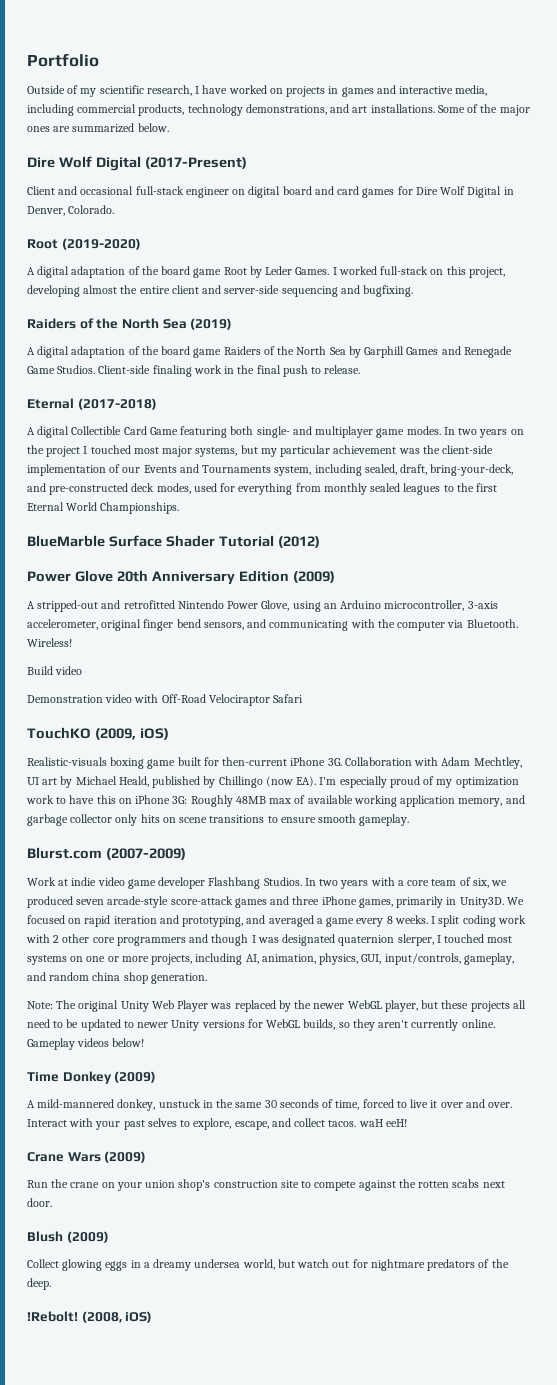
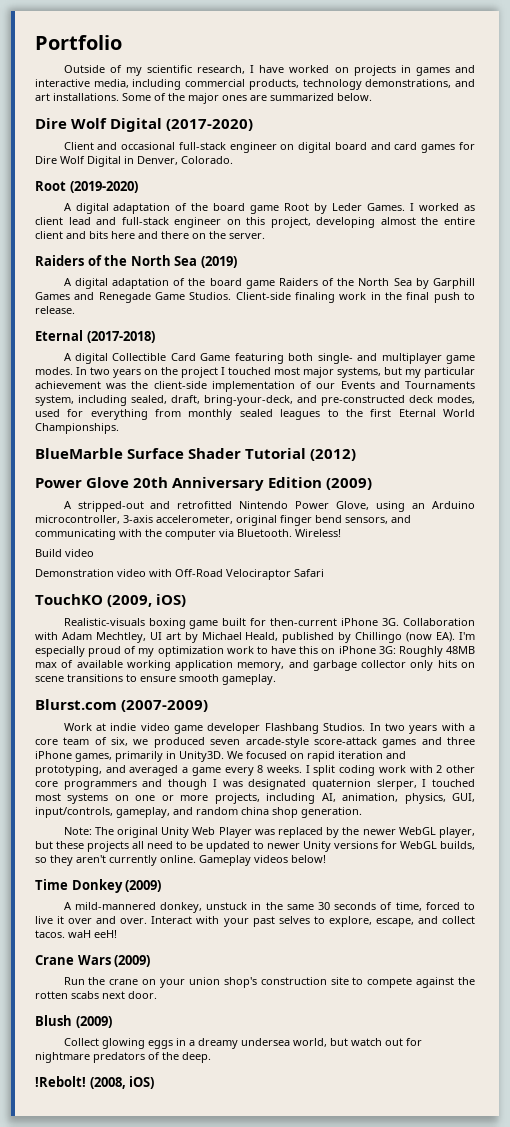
- Dire Wolf Digital (2017-Present)
+ Dire Wolf Digital (2017-2020)
- I worked full-stack on this project, developing almost the entire client and server-side sequencing and bugfixing.
+ I worked as client lead and full-stack engineer on this project, developing almost the entire client and bits here and there on the server.

